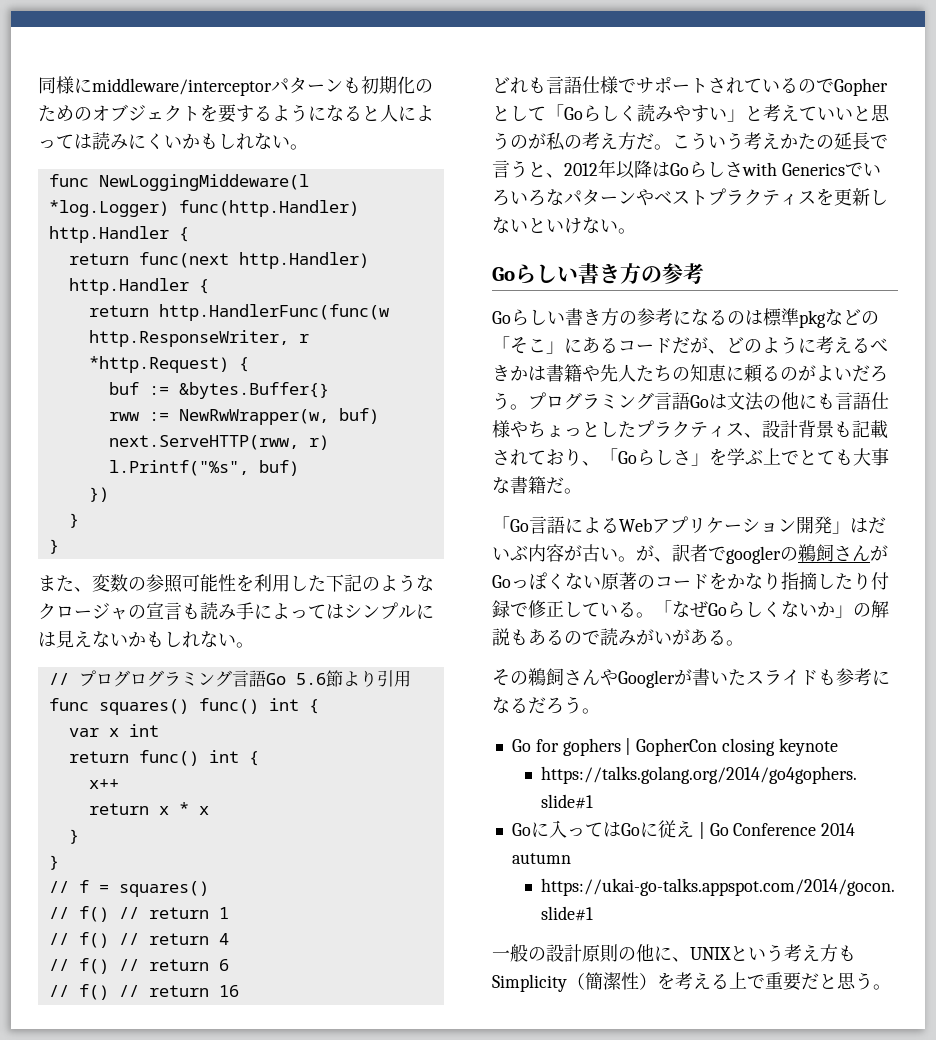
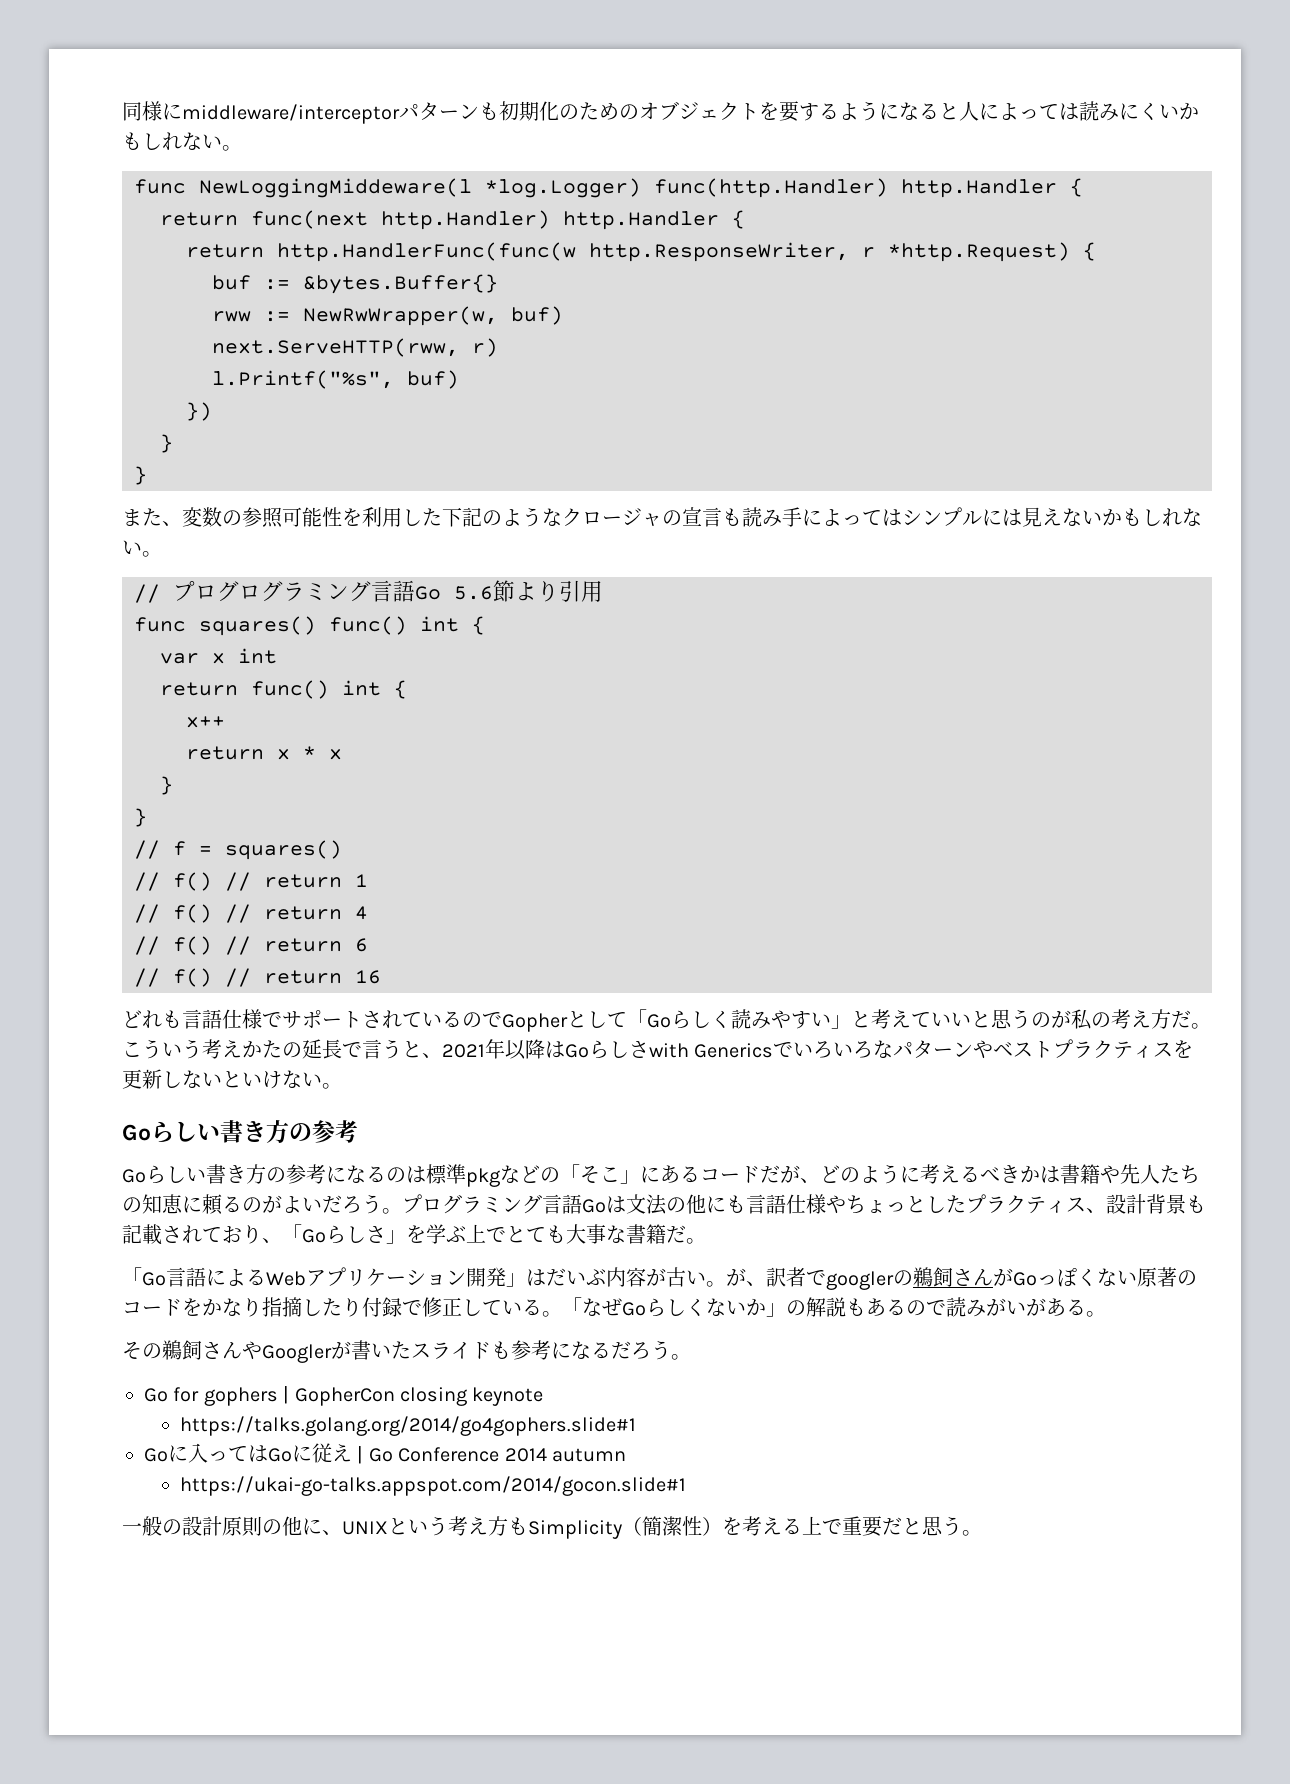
- こういう考えかたの延長で言うと、2012年以降はGoらしさwith Genericsでいろいろなパターンやベストプラクティスを更新しないといけない。
+ こういう考えかたの延長で言うと、2021年以降はGoらしさwith Genericsでいろいろなパターンやベストプラクティスを更新しないといけない。

